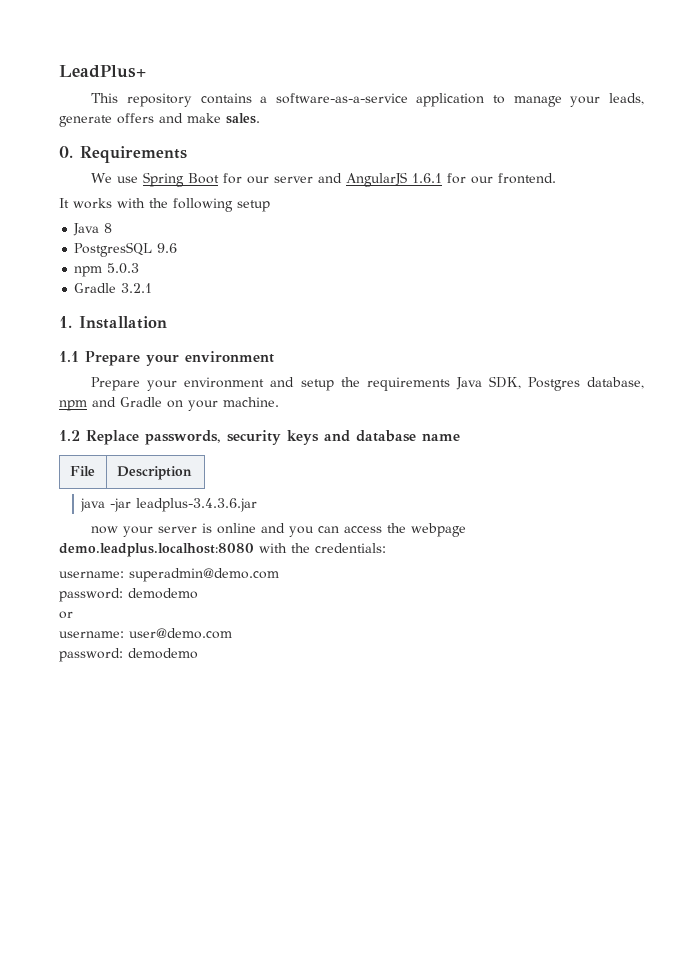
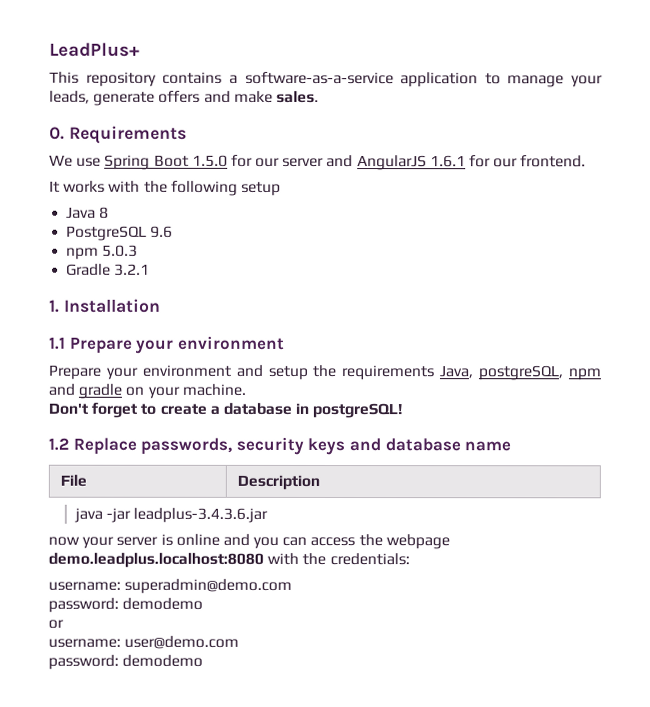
- We use Spring Boot for our server and AngularJS 1.6.1 for our frontend.
+ We use Spring Boot 1.5.0 for our server and AngularJS 1.6.1 for our frontend.
- PostgresSQL 9.6
+ PostgreSQL 9.6
- Prepare your environment and setup the requirements Java SDK, Postgres database, npm and Gradle on your machine.
+ Prepare your environment and setup the requirements Java, postgreSQL, npm and gradle on your machine.
+ Don't forget to create a database in postgreSQL!

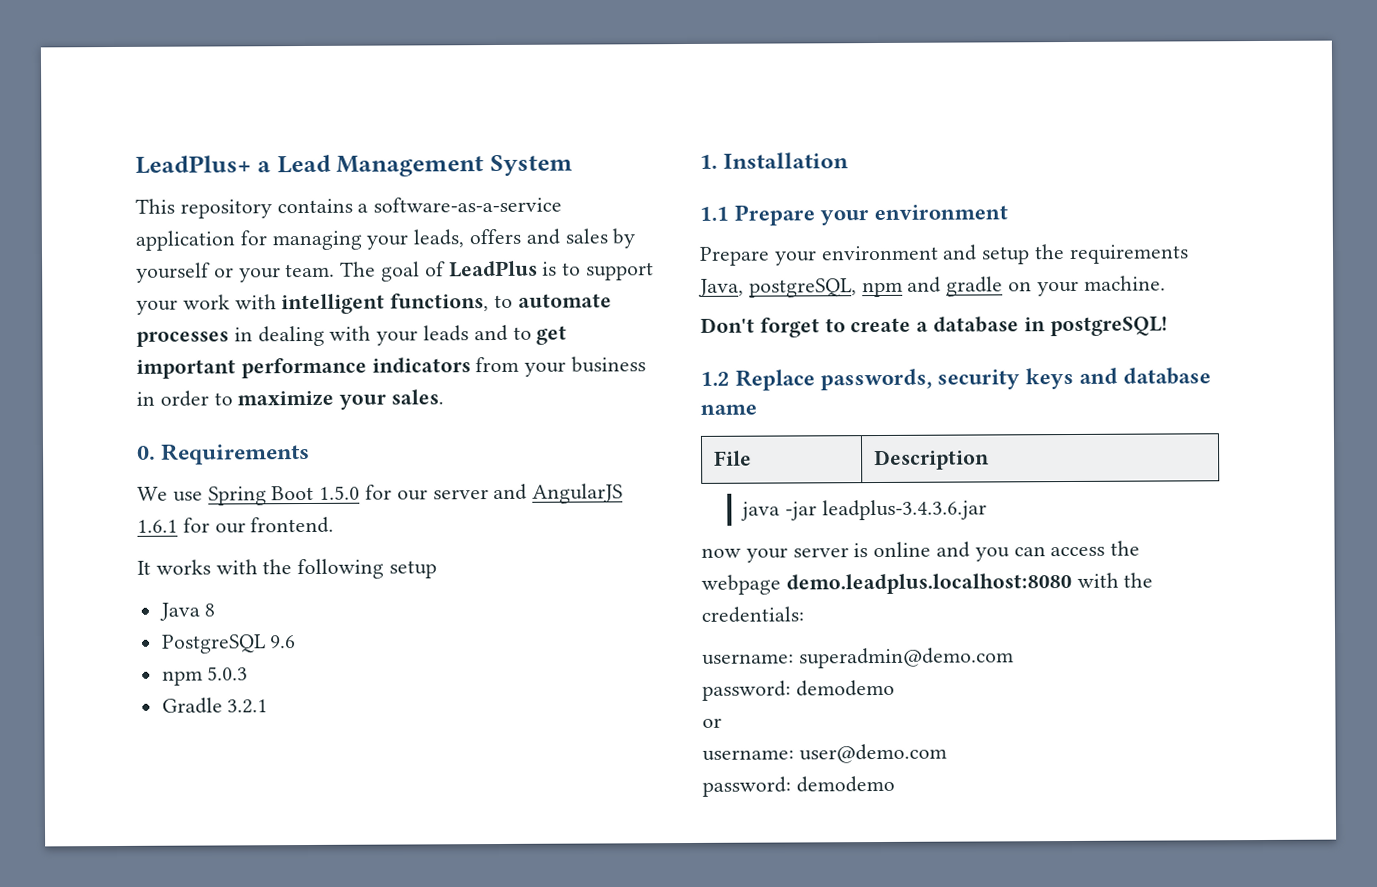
- LeadPlus+
+ LeadPlus+ a Lead Management System
- This repository contains a software-as-a-service application to manage your leads, generate offers and make sales.
+ This repository contains a software-as-a-service application for managing your leads, offers and sales by yourself or your team. The goal of LeadPlus is to support your work with intelligent functions, to automate processes in dealing with your leads and to get important performance indicators from your business in order to maximize your sales.

